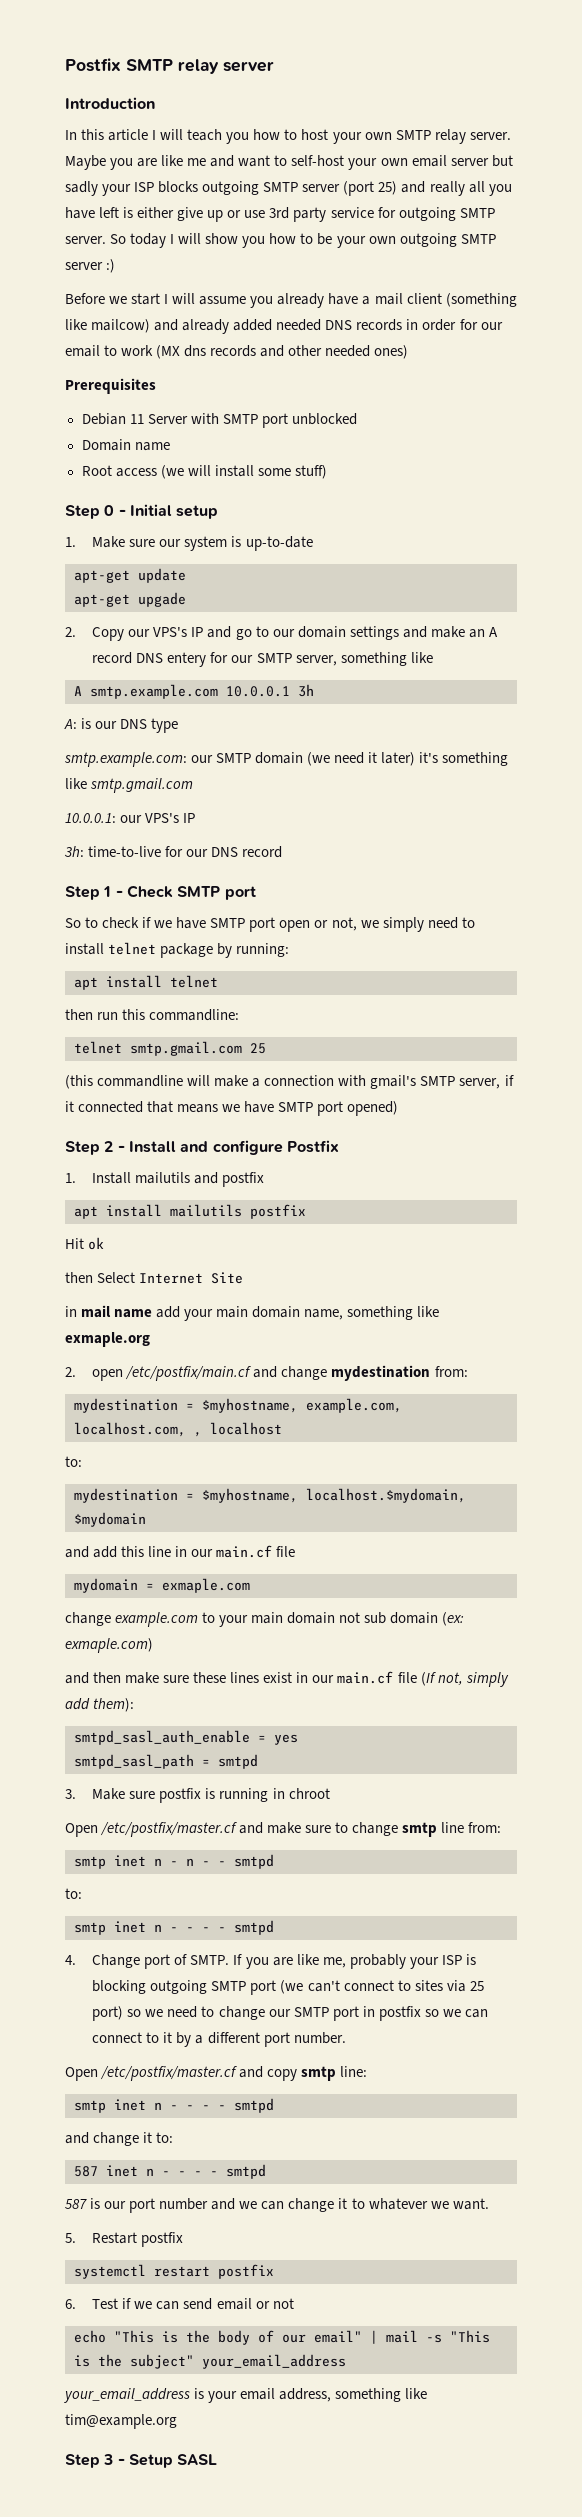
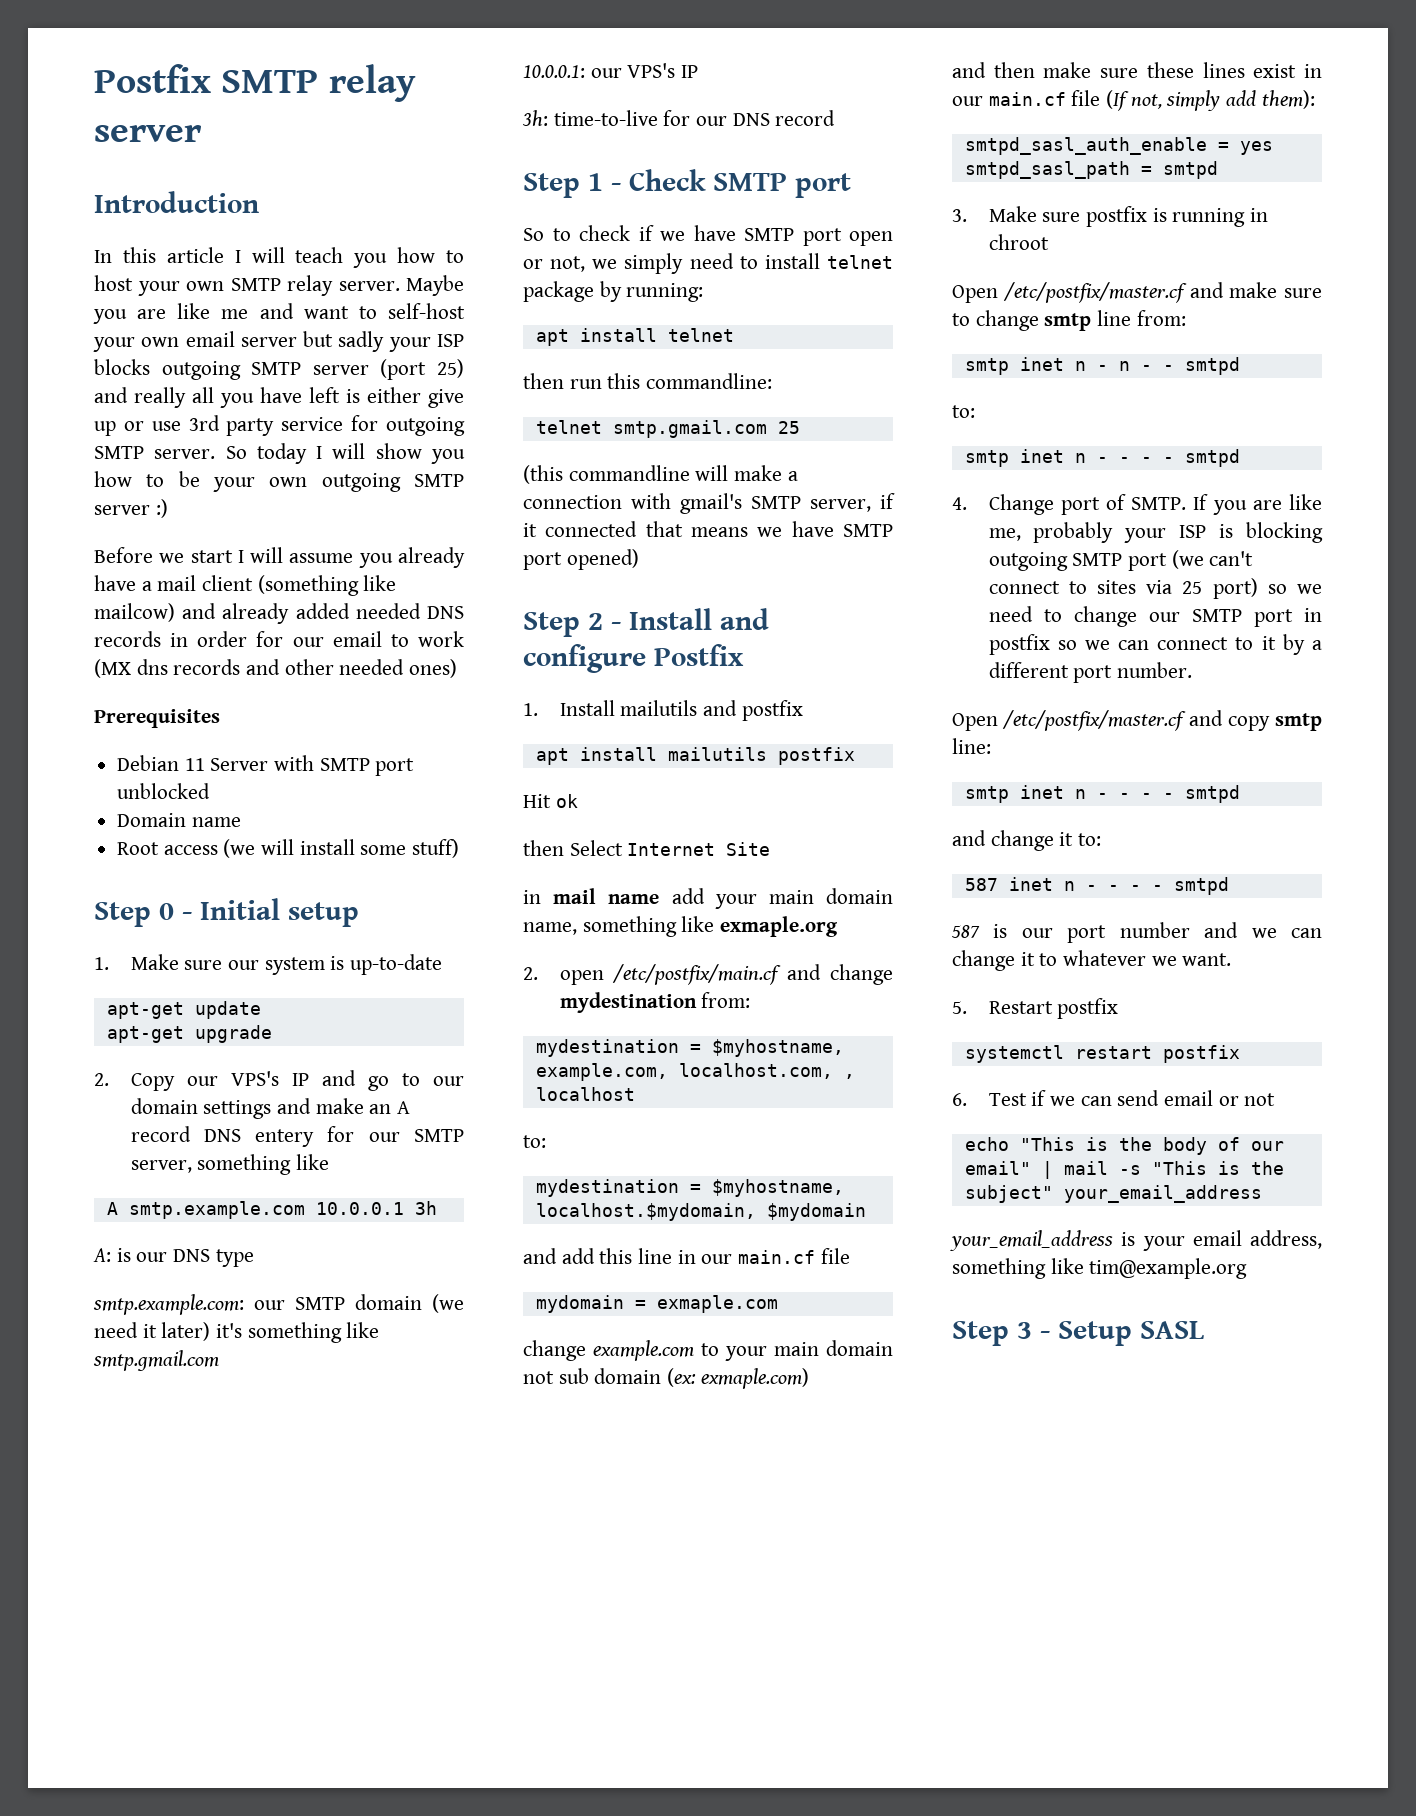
- apt-get upgade
+ apt-get upgrade

